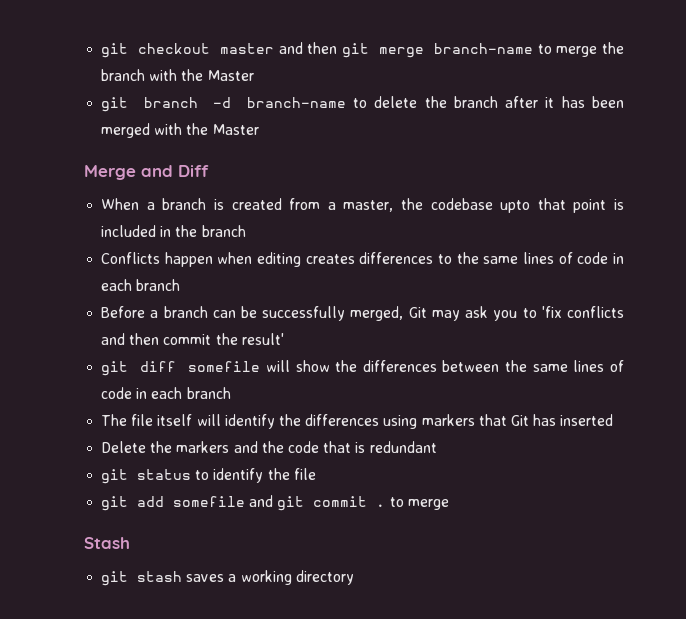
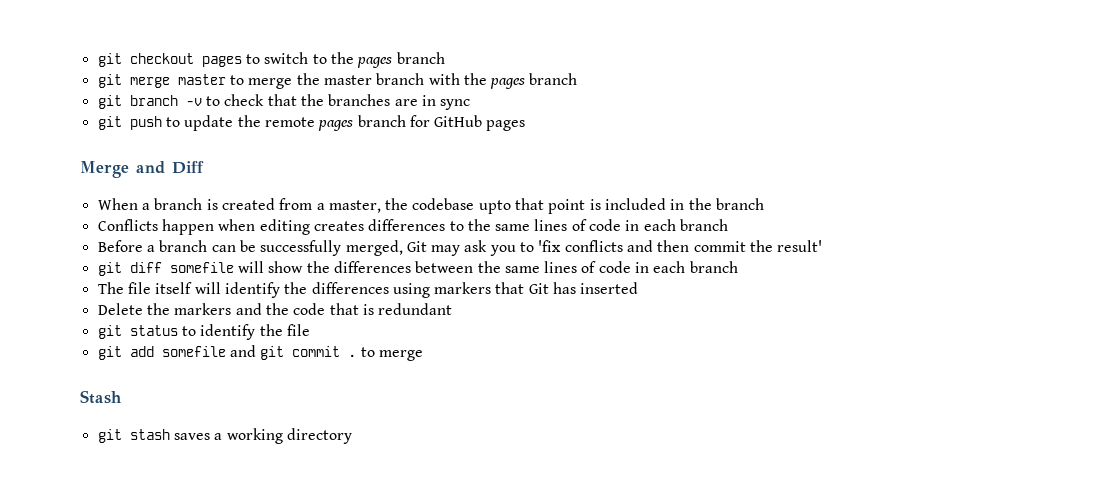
- git checkout master and then git merge branch-name to merge the branch with the Master
+ git checkout pages to switch to the pages branch
+ git merge master to merge the master branch with the pages branch
- git branch -d branch-name to delete the branch after it has been merged with the Master
+ git branch -v to check that the branches are in sync
+ git push to update the remote pages branch for GitHub pages

